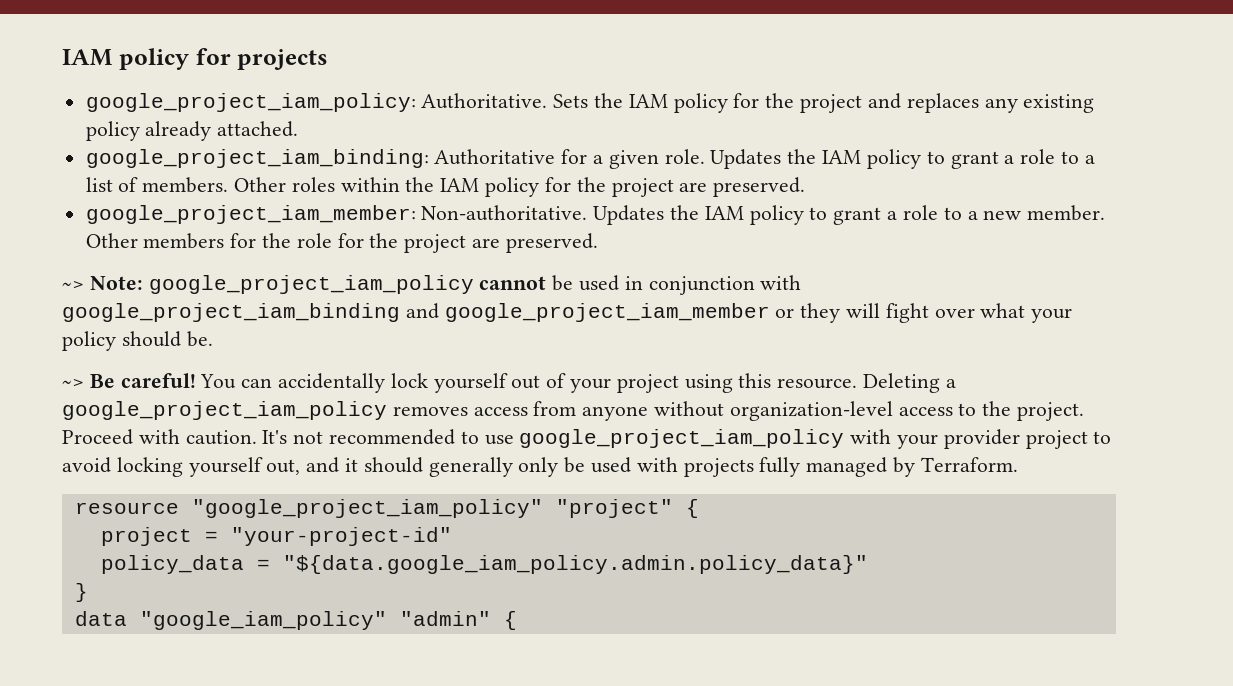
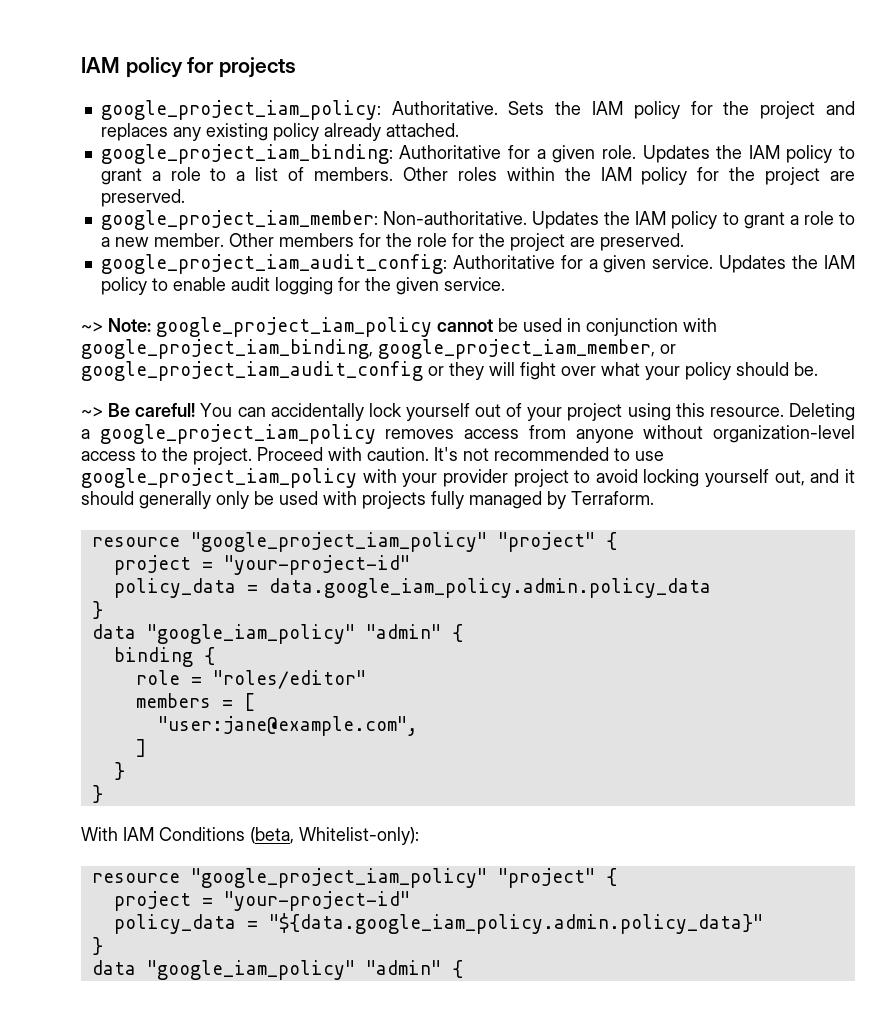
+ google_project_iam_audit_config: Authoritative for a given service. Updates the IAM policy to enable audit logging for the given service.
- ~> Note: google_project_iam_policy cannot be used in conjunction with google_project_iam_binding and google_project_iam_member or they will fight over what your policy should be.
+ ~> Note: google_project_iam_policy cannot be used in conjunction with google_project_iam_binding, google_project_iam_member, or google_project_iam_audit_config or they will fight over what your policy should be.
+ policy_data = data.google_iam_policy.admin.policy_data
+ }
+ data "google_iam_policy" "admin" {
+ binding {
+ role = "roles/editor"
+ members = [
+ "user:jane@example.com",
+ ]
+ }
+ }
+ With IAM Conditions (beta, Whitelist-only):
+ resource "google_project_iam_policy" "project" {
+ project = "your-project-id"

